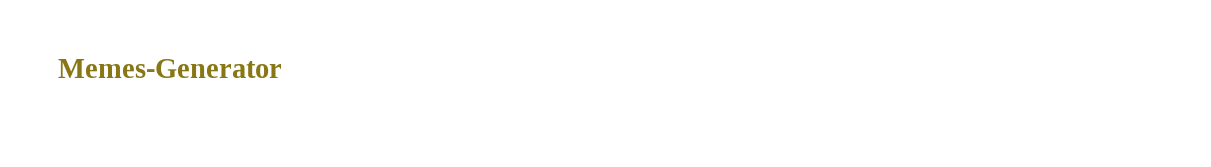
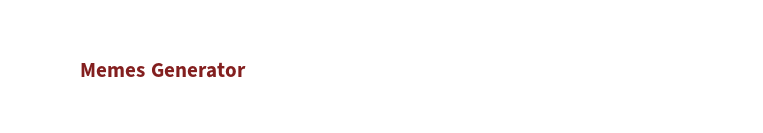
- Memes-Generator
+ Memes Generator

